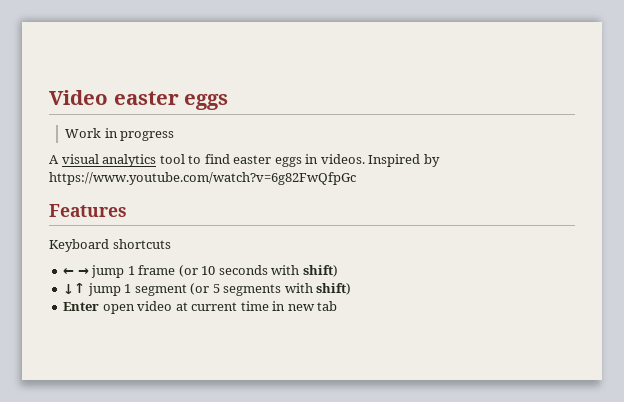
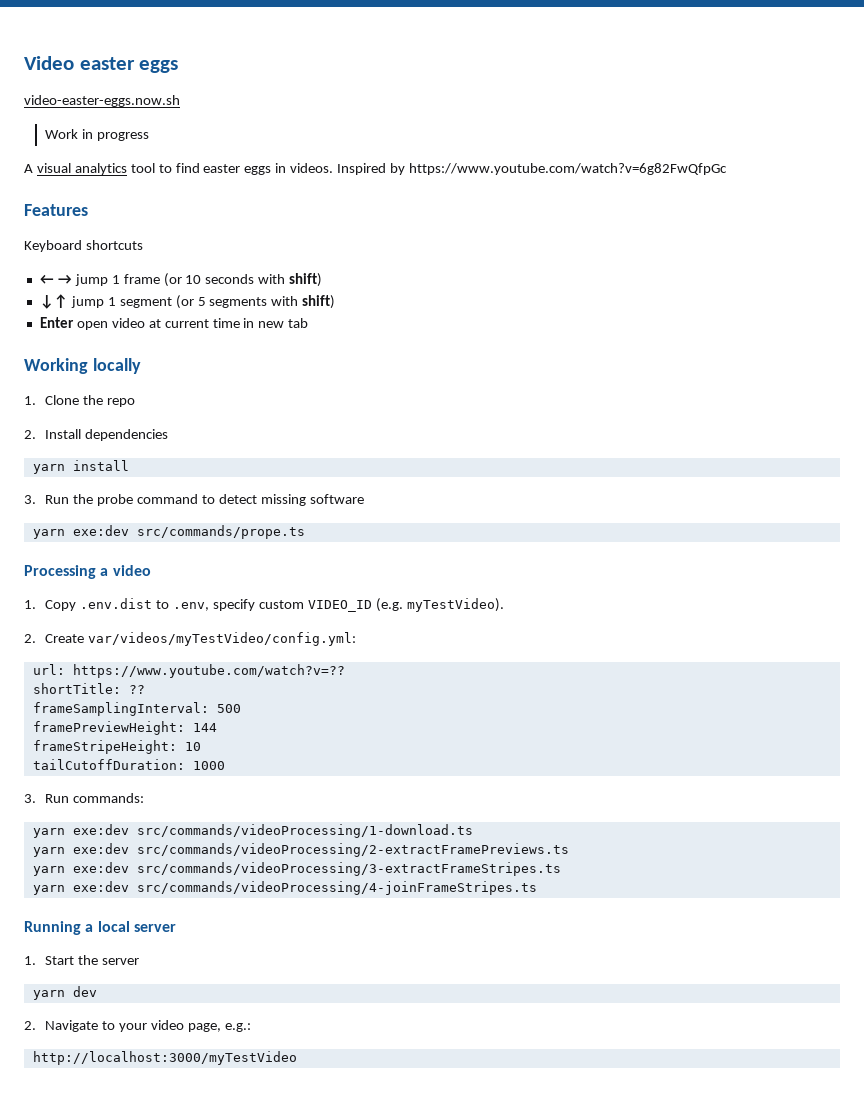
+ video-easter-eggs.now.sh
+ Working locally
+ 1. Clone the repo
+ 2. Install dependencies
+ yarn install
+ 3. Run the probe command to detect missing software
+ yarn exe:dev src/commands/prope.ts
+ Processing a video
+ 1. Copy .env.dist to .env, specify custom VIDEO_ID (e.g. myTestVideo).
+ 2. Create var/videos/myTestVideo/config.yml:
+ url: https://www.youtube.com/watch?v=??
+ shortTitle: ??
+ frameSamplingInterval: 500
+ framePreviewHeight: 144
+ frameStripeHeight: 10
+ tailCutoffDuration: 1000
+ 3. Run commands:
+ yarn exe:dev src/commands/videoProcessing/1-download.ts
+ yarn exe:dev src/commands/videoProcessing/2-extractFramePreviews.ts
+ yarn exe:dev src/commands/videoProcessing/3-extractFrameStripes.ts
+ yarn exe:dev src/commands/videoProcessing/4-joinFrameStripes.ts
+ Running a local server
+ 1. Start the server
+ yarn dev
+ 2. Navigate to your video page, e.g.:
+ http://localhost:3000/myTestVideo

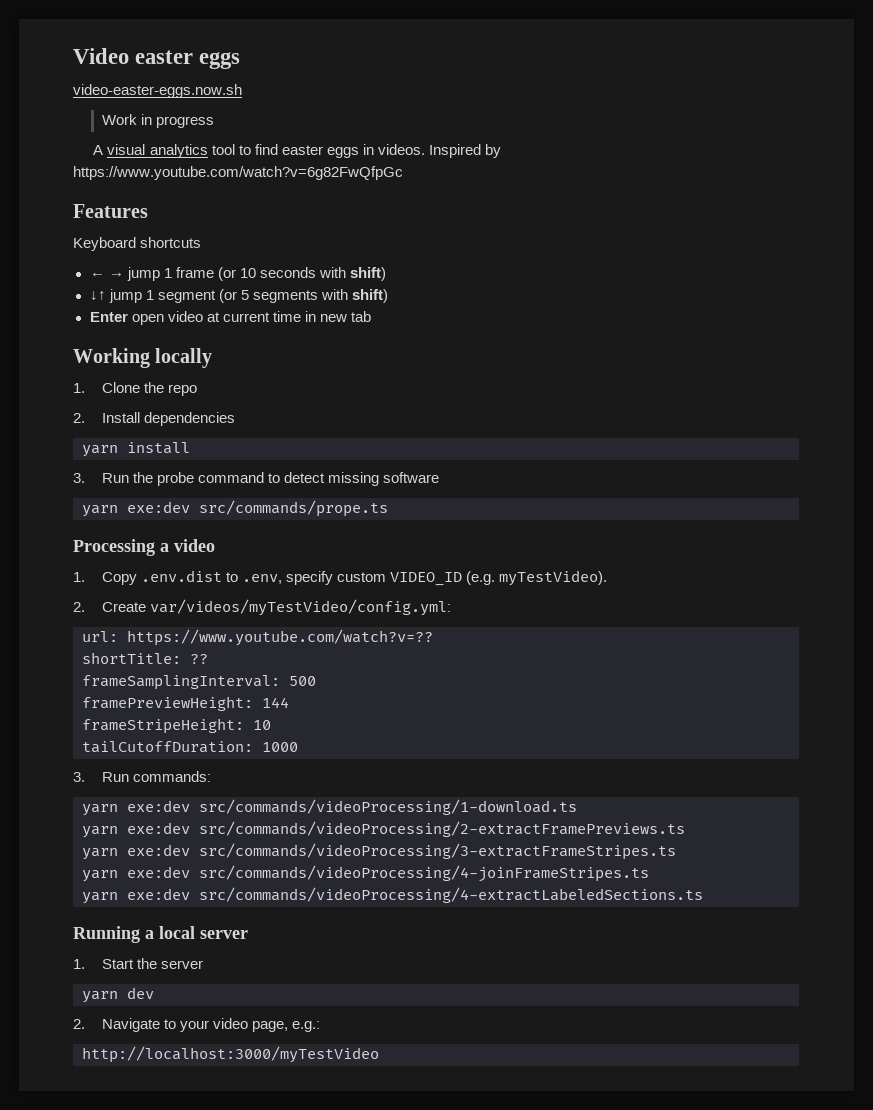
+ yarn exe:dev src/commands/videoProcessing/4-extractLabeledSections.ts

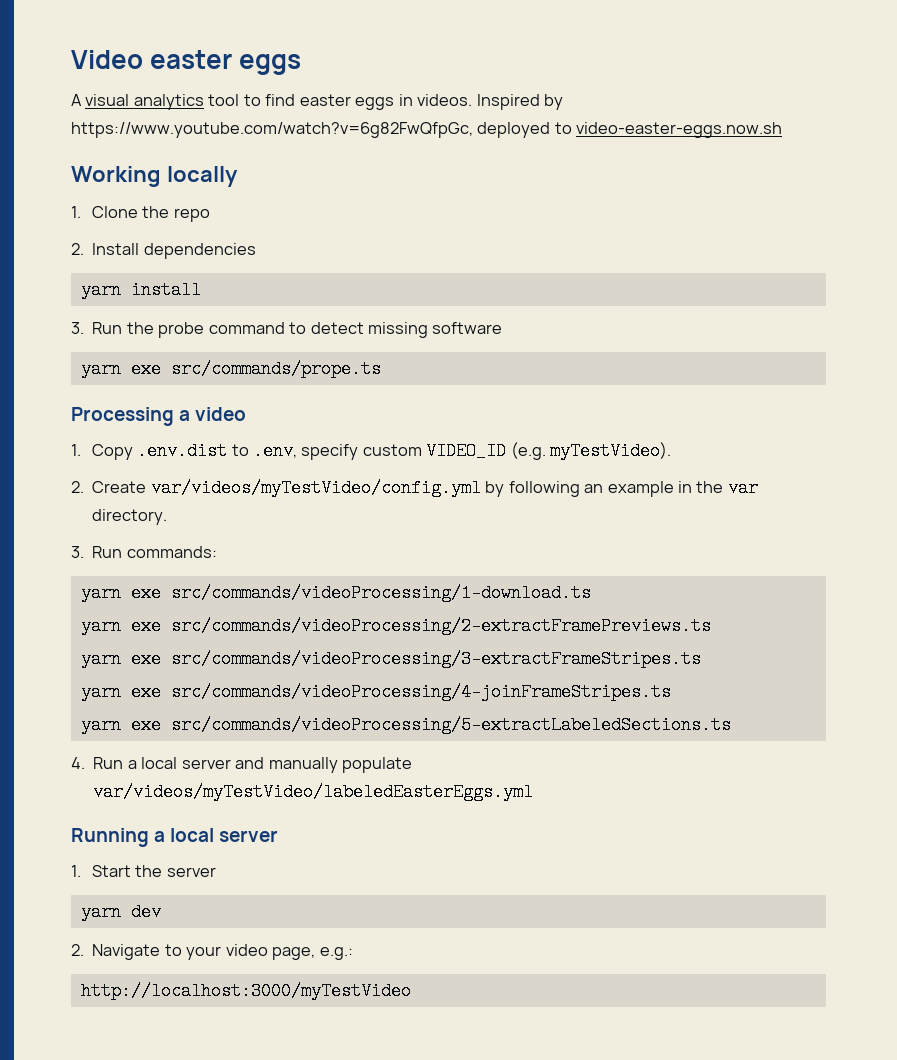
- video-easter-eggs.now.sh
- Work in progress
- Inspired by https://www.youtube.com/watch?v=6g82FwQfpGc
- Features
- Keyboard shortcuts
- ← → jump 1 frame (or 10 seconds with shift)
- ↓↑ jump 1 segment (or 5 segments with shift)
- Enter open video at current time in new tab
+ Inspired by https://www.youtube.com/watch?v=6g82FwQfpGc, deployed to video-easter-eggs.now.sh
- yarn exe:dev src/commands/prope.ts
+ yarn exe src/commands/prope.ts
- 2. Create var/videos/myTestVideo/config.yml:
- url: https://www.youtube.com/watch?v=??
- shortTitle: ??
- frameSamplingInterval: 500
- framePreviewHeight: 144
- frameStripeHeight: 10
- tailCutoffDuration: 1000
+ 2. Create var/videos/myTestVideo/config.yml by following an example in the var directory.
- yarn exe:dev src/commands/videoProcessing/1-download.ts
+ yarn exe src/commands/videoProcessing/1-download.ts
- yarn exe:dev src/commands/videoProcessing/2-extractFramePreviews.ts
+ yarn exe src/commands/videoProcessing/2-extractFramePreviews.ts
- yarn exe:dev src/commands/videoProcessing/3-extractFrameStripes.ts
+ yarn exe src/commands/videoProcessing/3-extractFrameStripes.ts
- yarn exe:dev src/commands/videoProcessing/4-joinFrameStripes.ts
+ yarn exe src/commands/videoProcessing/4-joinFrameStripes.ts
- yarn exe:dev src/commands/videoProcessing/4-extractLabeledSections.ts
+ yarn exe src/commands/videoProcessing/5-extractLabeledSections.ts
+ 4. Run a local server and manually populate var/videos/myTestVideo/labeledEasterEggs.yml

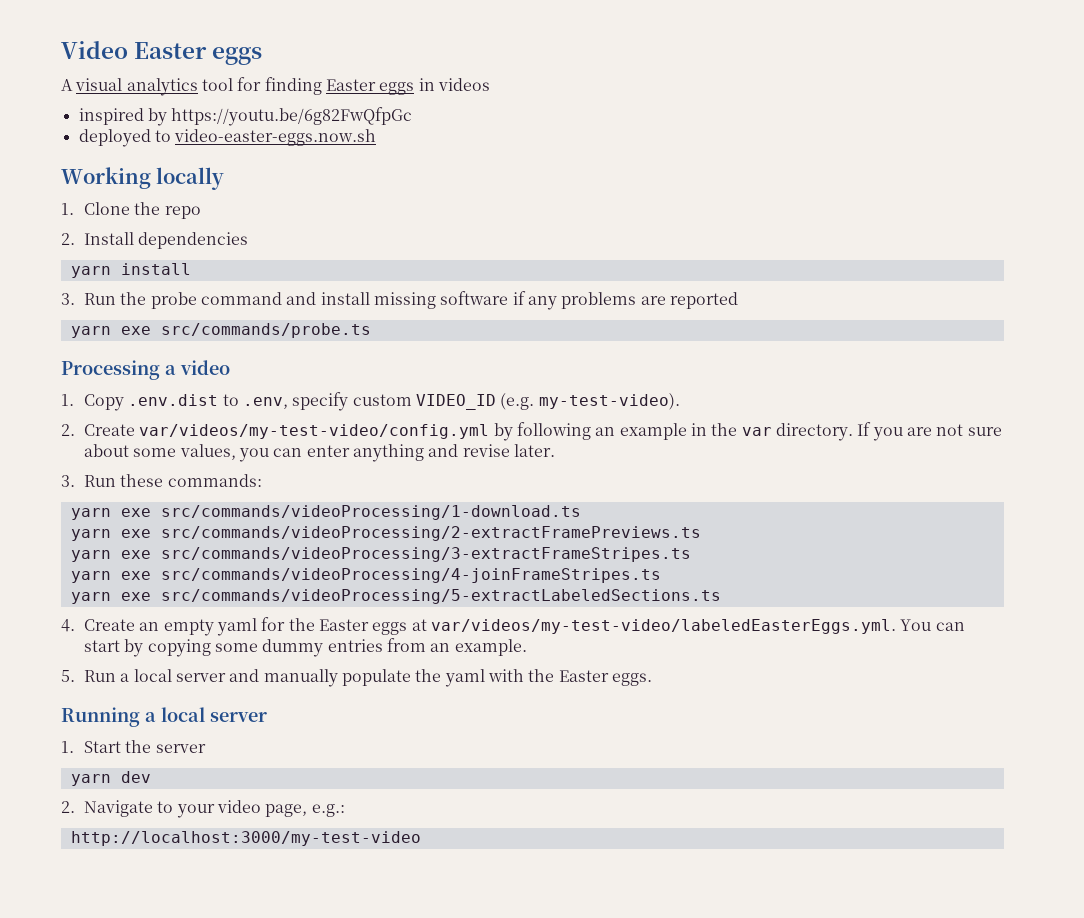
- Video easter eggs
+ Video Easter eggs
- A visual analytics tool to find easter eggs in videos. Inspired by https://www.youtube.com/watch?v=6g82FwQfpGc, deployed to video-easter-eggs.now.sh
+ A visual analytics tool for finding Easter eggs in videos
+ inspired by https://youtu.be/6g82FwQfpGc
+ deployed to video-easter-eggs.now.sh
- 3. Run the probe command to detect missing software
- yarn exe src/commands/prope.ts
+ 3. Run the probe command and install missing software if any problems are reported
+ yarn exe src/commands/probe.ts
- 1. Copy .env.dist to .env, specify custom VIDEO_ID (e.g. myTestVideo).
+ 1. Copy .env.dist to .env, specify custom VIDEO_ID (e.g. my-test-video).
- 2. Create var/videos/myTestVideo/config.yml by following an example in the var directory.
- 3. Run commands:
+ 2. Create var/videos/my-test-video/config.yml by following an example in the var directory. If you are not sure about some values, you can enter anything and revise later.
+ 3. Run these commands:
- 4. Run a local server and manually populate var/videos/myTestVideo/labeledEasterEggs.yml
+ 4. Create an empty yaml for the Easter eggs at var/videos/my-test-video/labeledEasterEggs.yml. You can start by copying some dummy entries from an example.
+ 5. Run a local server and manually populate the yaml with the Easter eggs.
- http://localhost:3000/myTestVideo
+ http://localhost:3000/my-test-video

